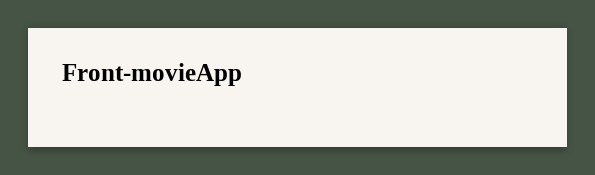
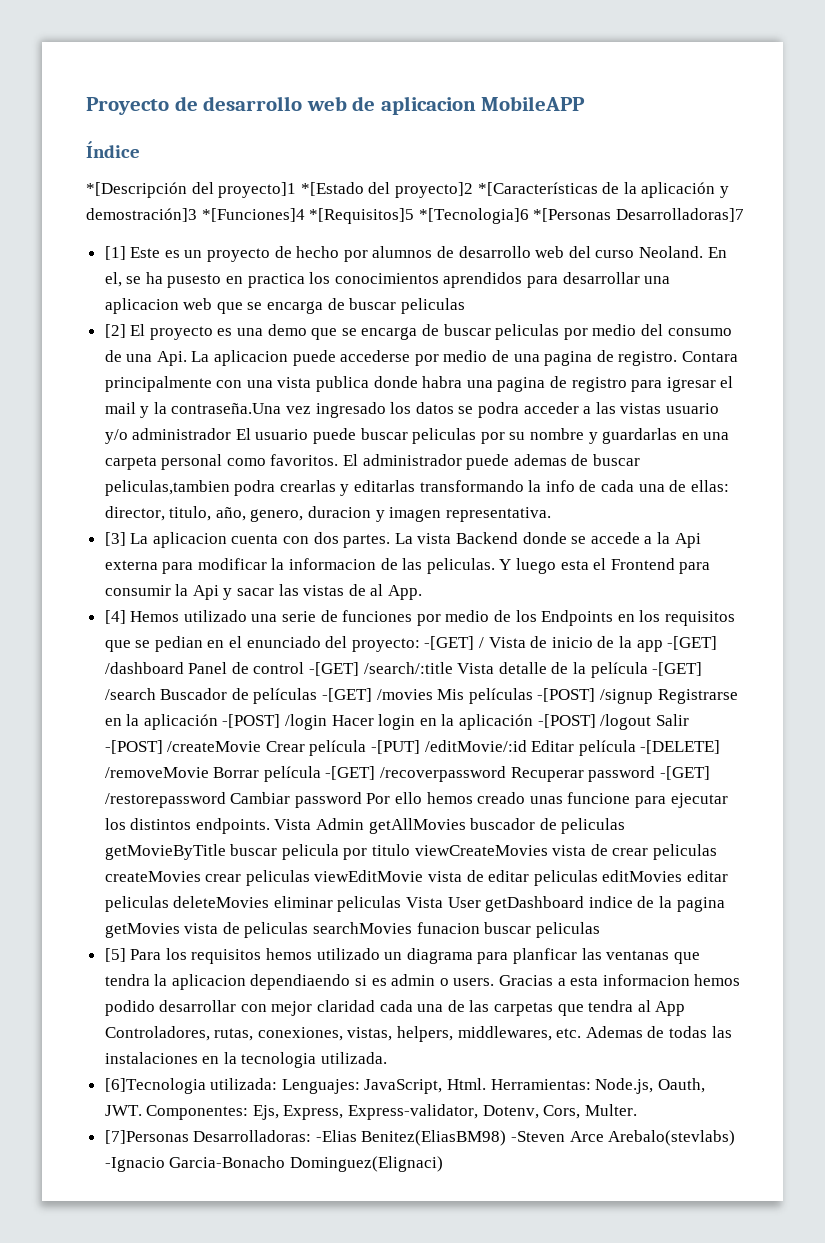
- Front-movieApp
+ Proyecto de desarrollo web de aplicacion MobileAPP
+ Índice
+ *[Descripción del proyecto]1 *[Estado del proyecto]2 *[Características de la aplicación y demostración]3 *[Funciones]4 *[Requisitos]5 *[Tecnologia]6 *[Personas Desarrolladoras]7
+ [1] Este es un proyecto de hecho por alumnos de desarrollo web del curso Neoland. En el, se ha pusesto en practica los conocimientos aprendidos para desarrollar una aplicacion web que se encarga de buscar peliculas
+ [2] El proyecto es una demo que se encarga de buscar peliculas por medio del consumo de una Api. La aplicacion puede accederse por medio de una pagina de registro. Contara principalmente con una vista publica donde habra una pagina de registro para igresar el mail y la contraseña.Una vez ingresado los datos se podra acceder a las vistas usuario y/o administrador El usuario puede buscar peliculas por su nombre y guardarlas en una carpeta personal como favoritos. El administrador puede ademas de buscar peliculas,tambien podra crearlas y editarlas transformando la info de cada una de ellas: director, titulo, año, genero, duracion y imagen representativa.
+ [3] La aplicacion cuenta con dos partes. La vista Backend donde se accede a la Api externa para modificar la informacion de las peliculas. Y luego esta el Frontend para consumir la Api y sacar las vistas de al App.
+ [4] Hemos utilizado una serie de funciones por medio de los Endpoints en los requisitos que se pedian en el enunciado del proyecto: -[GET] / Vista de inicio de la app -[GET] /dashboard Panel de control -[GET] /search/:title Vista detalle de la película -[GET] /search Buscador de películas -[GET] /movies Mis películas -[POST] /signup Registrarse en la aplicación -[POST] /login Hacer login en la aplicación -[POST] /logout Salir -[POST] /createMovie Crear película -[PUT] /editMovie/:id Editar película -[DELETE] /removeMovie Borrar película -[GET] /recoverpassword Recuperar password -[GET] /restorepassword Cambiar password Por ello hemos creado unas funcione para ejecutar los distintos endpoints. Vista Admin getAllMovies buscador de peliculas getMovieByTitle buscar pelicula por titulo viewCreateMovies vista de crear peliculas createMovies crear peliculas viewEditMovie vista de editar peliculas editMovies editar peliculas deleteMovies eliminar peliculas Vista User getDashboard indice de la pagina getMovies vista de peliculas searchMovies funacion buscar peliculas
+ [5] Para los requisitos hemos utilizado un diagrama para planficar las ventanas que tendra la aplicacion dependiaendo si es admin o users. Gracias a esta informacion hemos podido desarrollar con mejor claridad cada una de las carpetas que tendra al App Controladores, rutas, conexiones, vistas, helpers, middlewares, etc. Ademas de todas las instalaciones en la tecnologia utilizada.
+ [6]Tecnologia utilizada: Lenguajes: JavaScript, Html. Herramientas: Node.js, Oauth, JWT. Componentes: Ejs, Express, Express-validator, Dotenv, Cors, Multer.
+ [7]Personas Desarrolladoras: -Elias Benitez(EliasBM98) -Steven Arce Arebalo(stevlabs) -Ignacio Garcia-Bonacho Dominguez(Elignaci)

